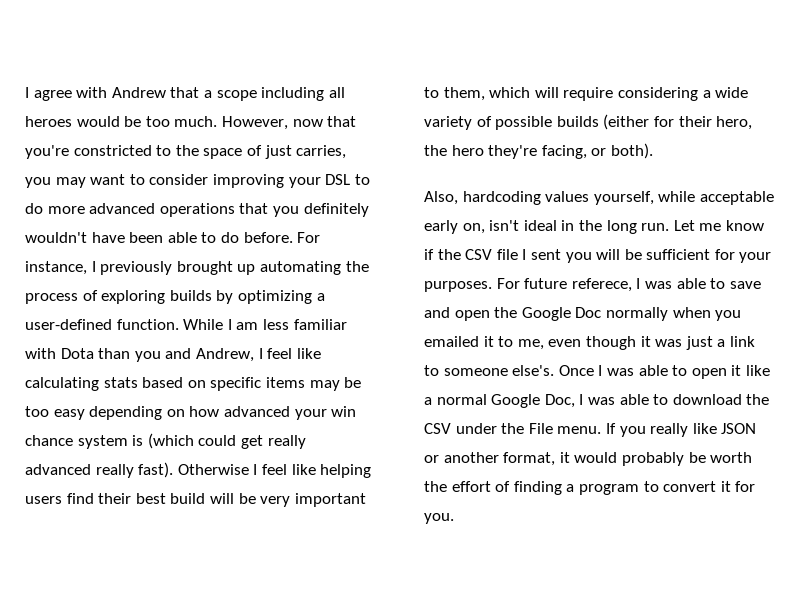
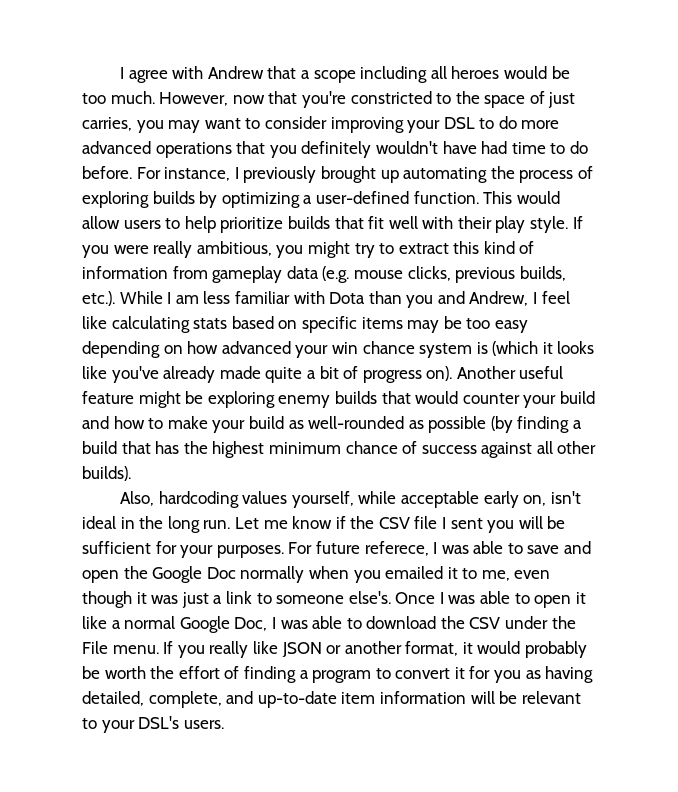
- However, now that you're constricted to the space of just carries, you may want to consider improving your DSL to do more advanced operations that you definitely wouldn't have been able to do before.
+ However, now that you're constricted to the space of just carries, you may want to consider improving your DSL to do more advanced operations that you definitely wouldn't have had time to do before.
- While I am less familiar with Dota than you and Andrew, I feel like calculating stats based on specific items may be too easy depending on how advanced your win chance system is (which could get really advanced really fast). Otherwise I feel like helping users find their best build will be very important to them, which will require considering a wide variety of possible builds (either for their hero, the hero they're facing, or both).
+ This would allow users to help prioritize builds that fit well with their play style. If you were really ambitious, you might try to extract this kind of information from gameplay data (e.g. mouse clicks, previous builds, etc.). While I am less familiar with Dota than you and Andrew, I feel like calculating stats based on specific items may be too easy depending on how advanced your win chance system is (which it looks like you've already made quite a bit of progress on). Another useful feature might be exploring enemy builds that would counter your build and how to make your build as well-rounded as possible (by finding a build that has the highest minimum chance of success against all other builds).
- If you really like JSON or another format, it would probably be worth the effort of finding a program to convert it for you.
+ If you really like JSON or another format, it would probably be worth the effort of finding a program to convert it for you as having detailed, complete, and up-to-date item information will be relevant to your DSL's users.

